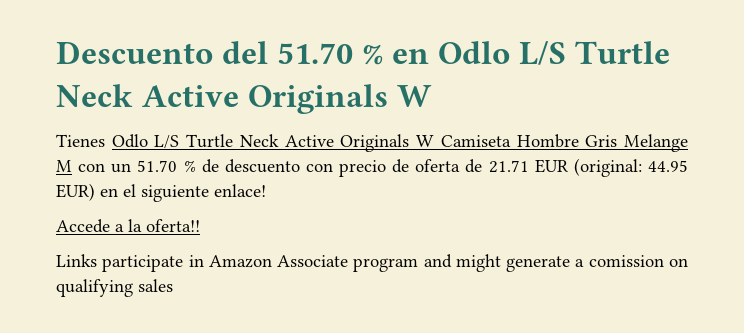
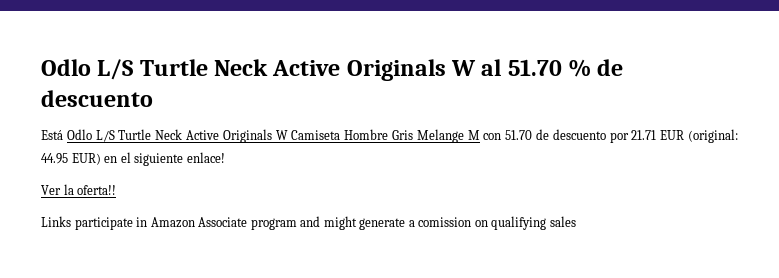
- Descuento del 51.70 % en Odlo L/S Turtle Neck Active Originals W
- Tienes Odlo L/S Turtle Neck Active Originals W Camiseta Hombre Gris Melange M con un 51.70 % de descuento con precio de oferta de 21.71 EUR (original: 44.95 EUR) en el siguiente enlace!
+ Odlo L/S Turtle Neck Active Originals W al 51.70 % de descuento
+ Está Odlo L/S Turtle Neck Active Originals W Camiseta Hombre Gris Melange M con 51.70 de descuento por 21.71 EUR (original: 44.95 EUR) en el siguiente enlace!
- Accede a la oferta!!
+ Ver la oferta!!

